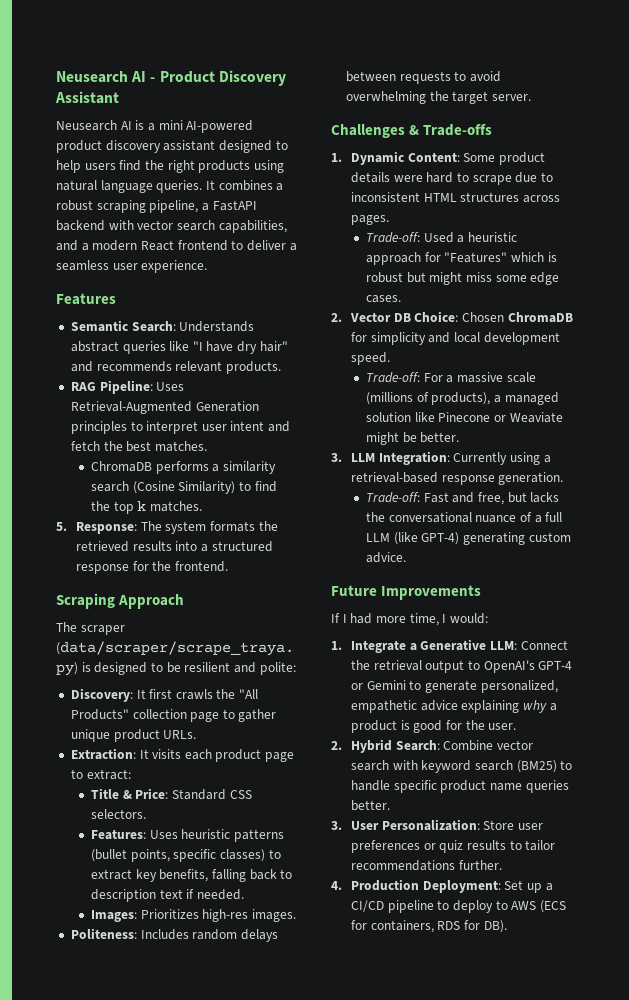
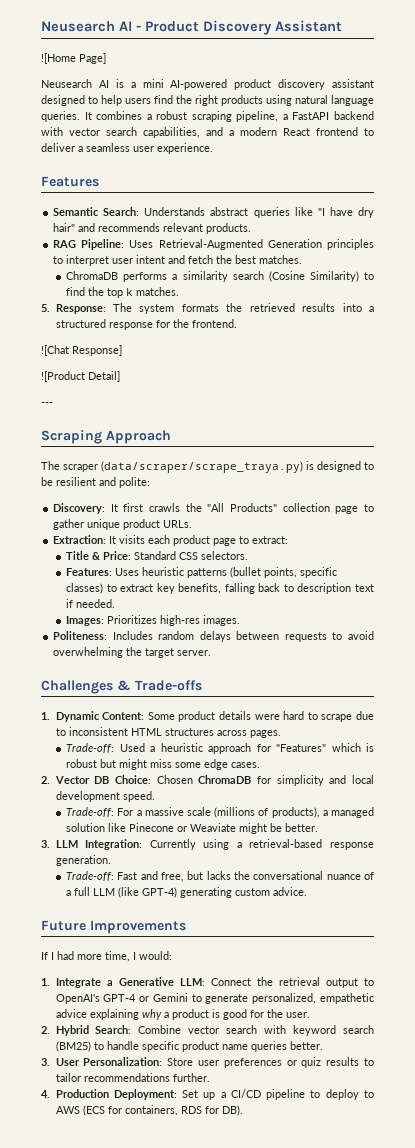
+ ![Home Page]
+ ![Chat Response]
+ ![Product Detail]
+ ---

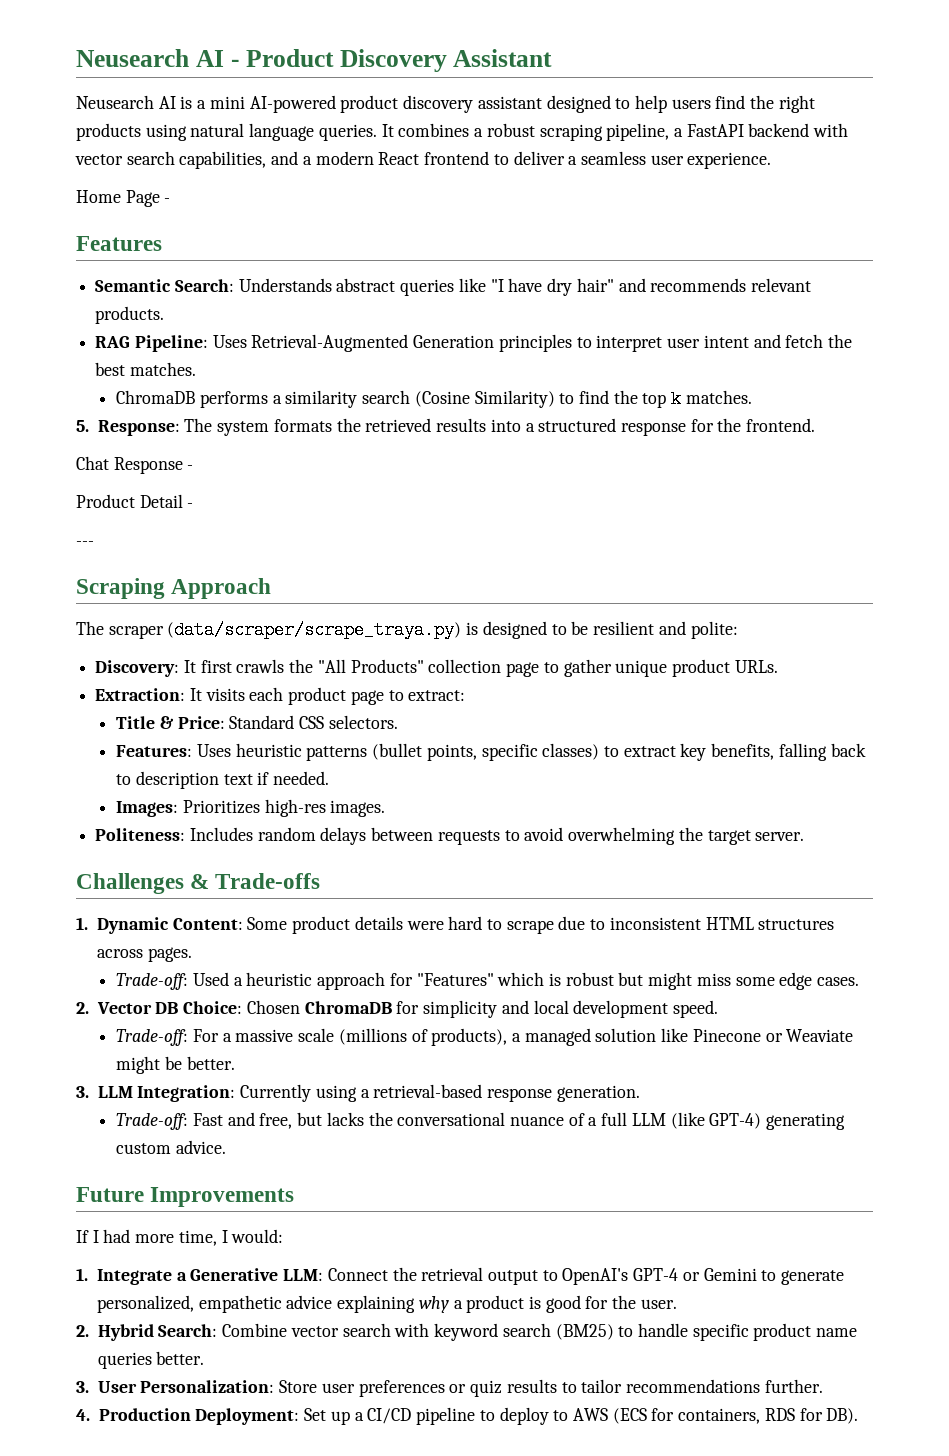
- ![Home Page]
+ Home Page -
- ![Chat Response]
- ![Product Detail]
+ Chat Response -
+ Product Detail -

